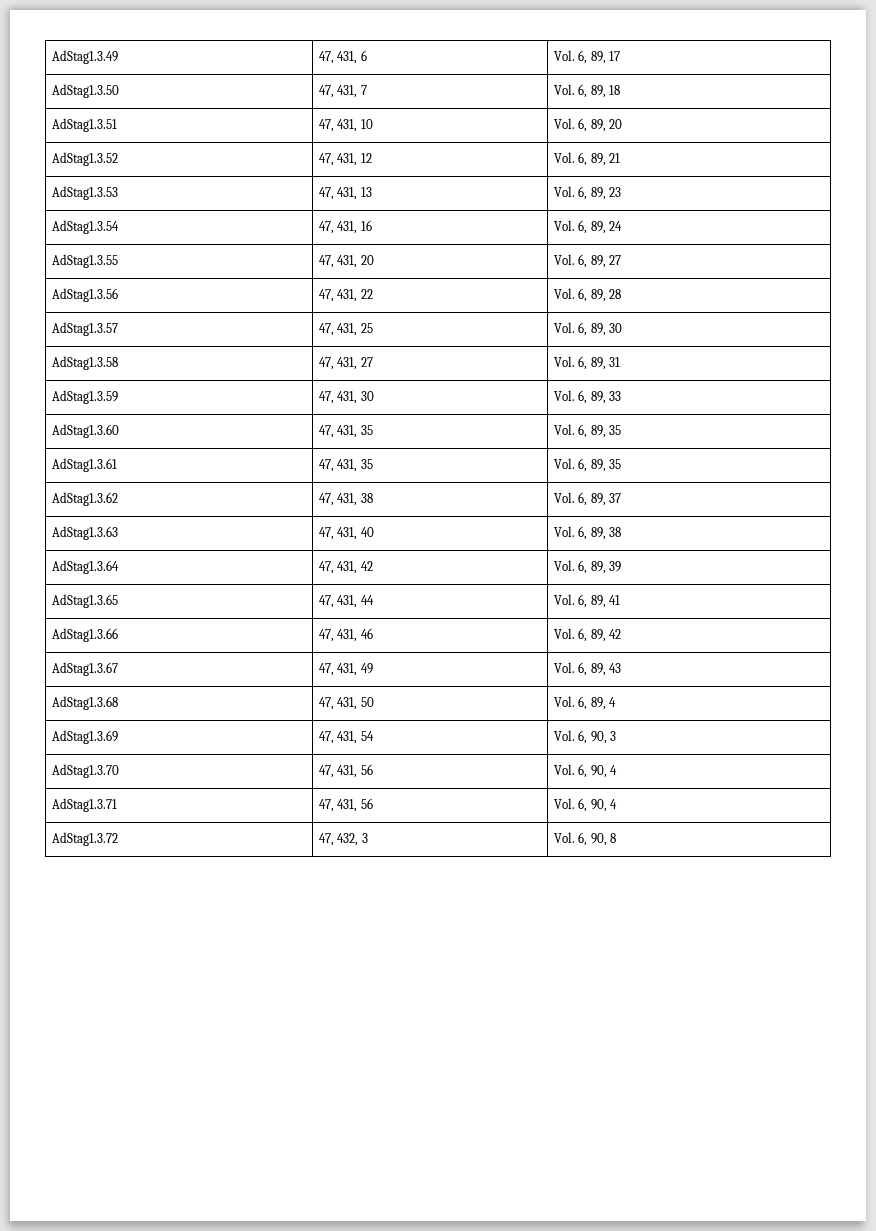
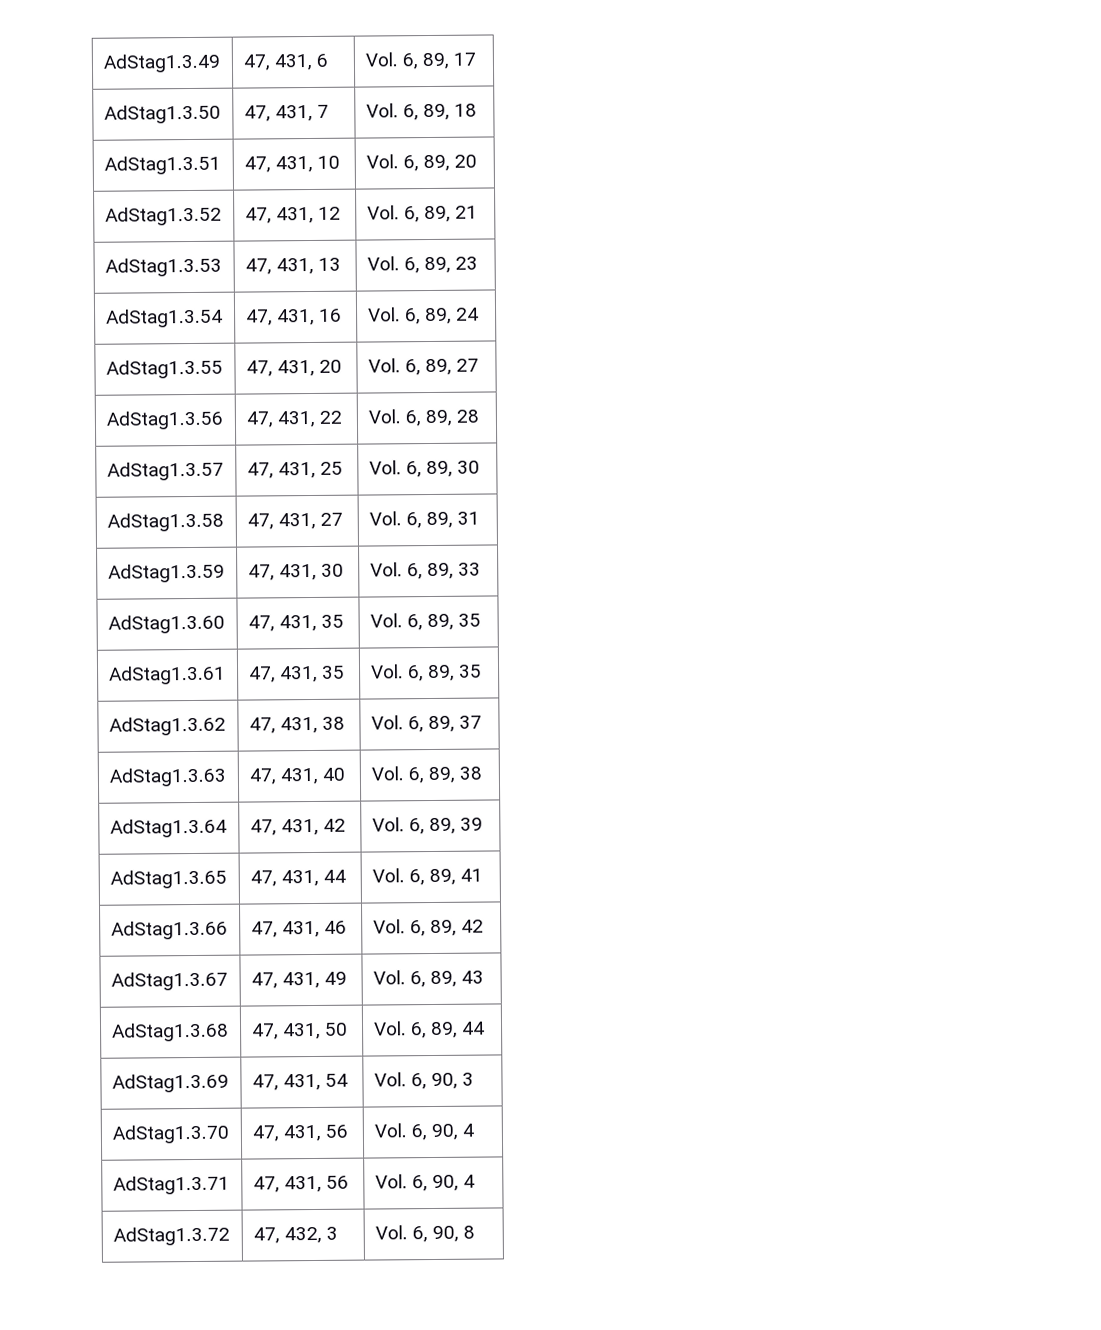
- AdStag1.3.68 | 47, 431, 50 | Vol. 6, 89, 4
+ AdStag1.3.68 | 47, 431, 50 | Vol. 6, 89, 44

